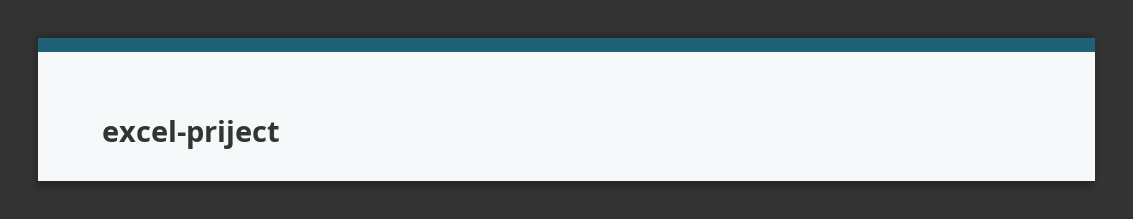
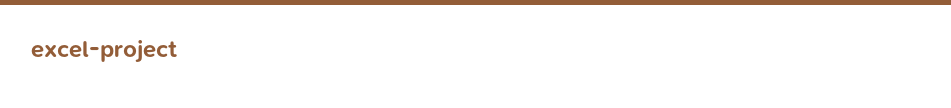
- excel-priject
+ excel-project

